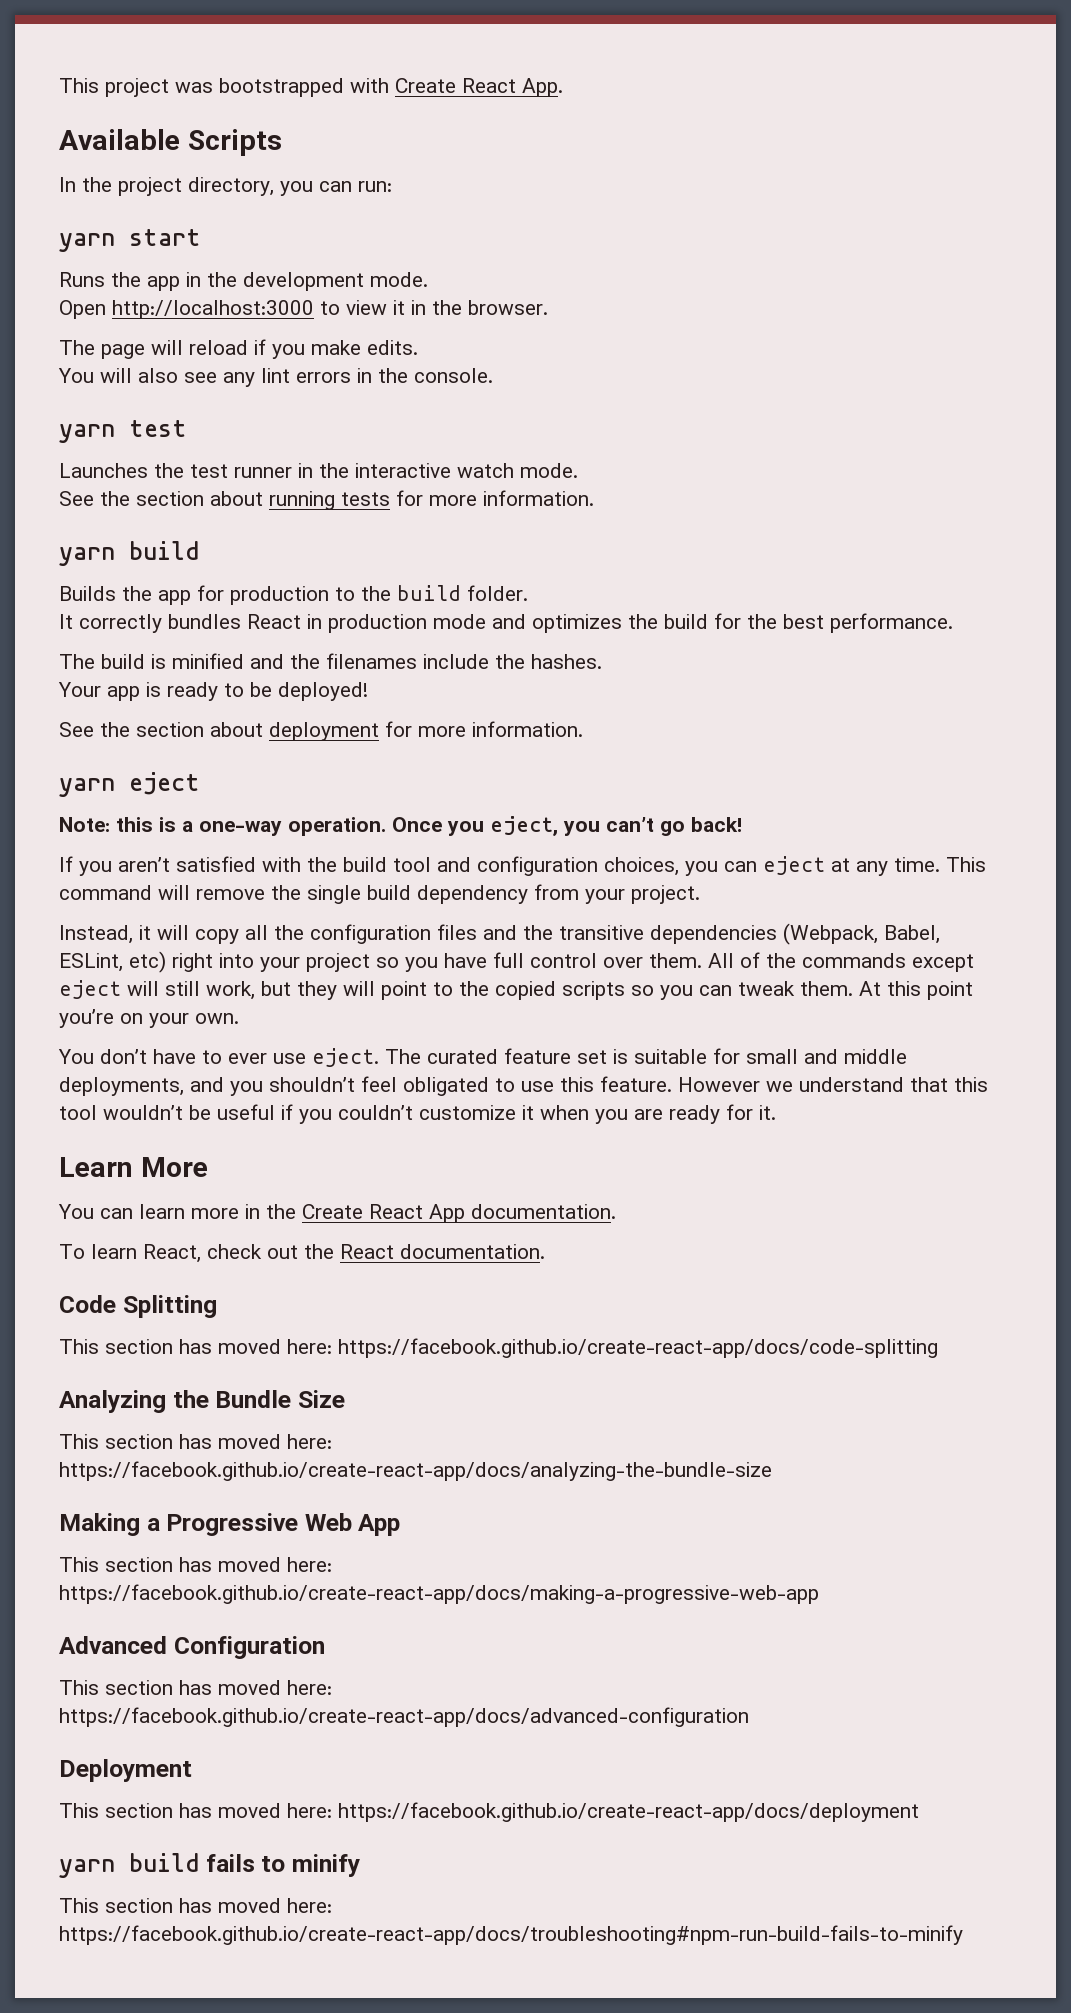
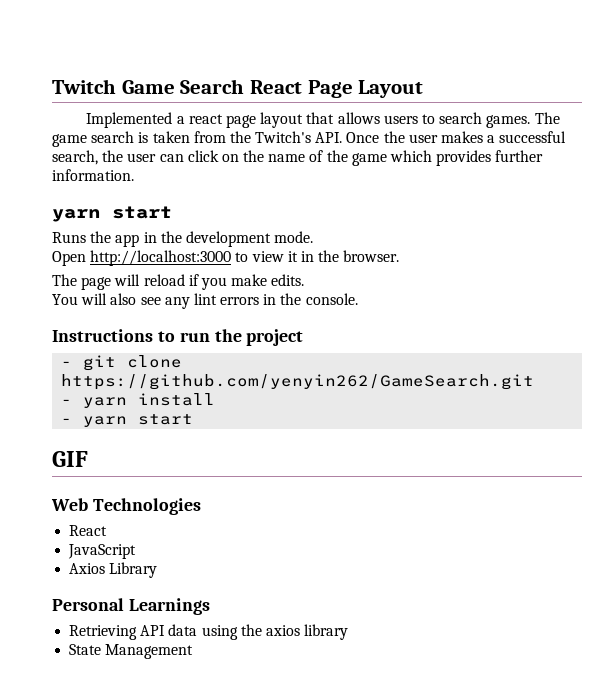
- This project was bootstrapped with Create React App.
- Available Scripts
- In the project directory, you can run:
+ Twitch Game Search React Page Layout
+ Implemented a react page layout that allows users to search games. The game search is taken from the Twitch's API. Once the user makes a successful search, the user can click on the name of the game which provides further information.
- yarn test
- Launches the test runner in the interactive watch mode.
- See the section about running tests for more information.
- yarn build
- Builds the app for production to the build folder.
- It correctly bundles React in production mode and optimizes the build for the best performance.
- The build is minified and the filenames include the hashes.
- Your app is ready to be deployed!
- See the section about deployment for more information.
- yarn eject
- Note: this is a one-way operation. Once you eject, you can’t go back!
- If you aren’t satisfied with the build tool and configuration choices, you can eject at any time. This command will remove the single build dependency from your project.
- Instead, it will copy all the configuration files and the transitive dependencies (Webpack, Babel, ESLint, etc) right into your project so you have full control over them. All of the commands except eject will still work, but they will point to the copied scripts so you can tweak them. At this point you’re on your own.
- You don’t have to ever use eject. The curated feature set is suitable for small and middle deployments, and you shouldn’t feel obligated to use this feature. However we understand that this tool wouldn’t be useful if you couldn’t customize it when you are ready for it.
- Learn More
- You can learn more in the Create React App documentation.
- To learn React, check out the React documentation.
- Code Splitting
- This section has moved here: https://facebook.github.io/create-react-app/docs/code-splitting
- Analyzing the Bundle Size
- This section has moved here: https://facebook.github.io/create-react-app/docs/analyzing-the-bundle-size
- Making a Progressive Web App
- This section has moved here: https://facebook.github.io/create-react-app/docs/making-a-progressive-web-app
- Advanced Configuration
- This section has moved here: https://facebook.github.io/create-react-app/docs/advanced-configuration
- Deployment
- This section has moved here: https://facebook.github.io/create-react-app/docs/deployment
- yarn build fails to minify
- This section has moved here: https://facebook.github.io/create-react-app/docs/troubleshooting#npm-run-build-fails-to-minify
+ Instructions to run the project
+ - git clone https://github.com/yenyin262/GameSearch.git
+ - yarn install
+ - yarn start
+ GIF
+ Web Technologies
+ React
+ JavaScript
+ Axios Library
+ Personal Learnings
+ Retrieving API data using the axios library
+ State Management

